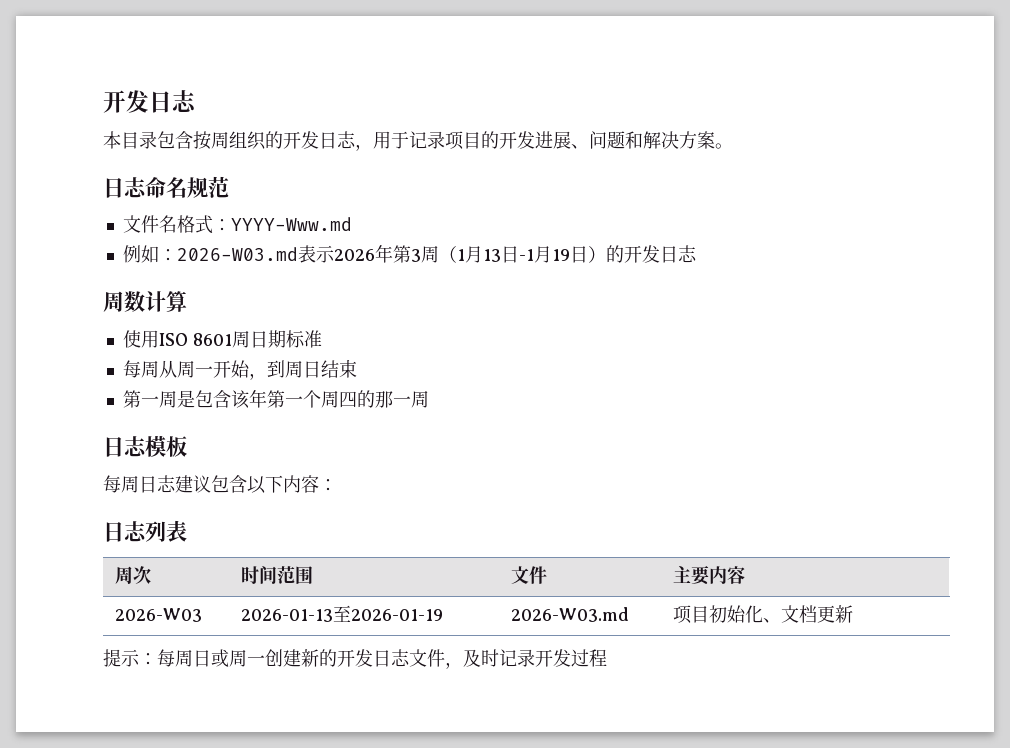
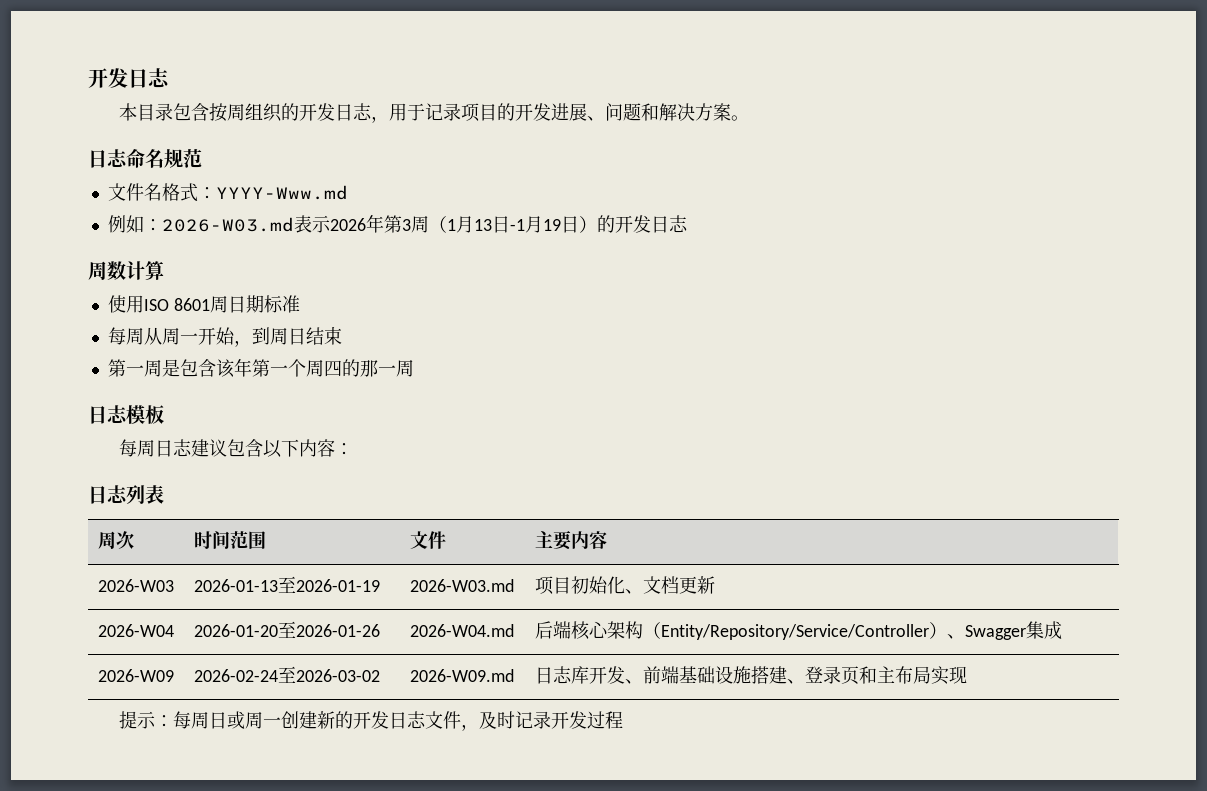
+ 2026-W04 | 2026-01-20至2026-01-26 | 2026-W04.md | 后端核心架构（Entity/Repository/Service/Controller）、Swagger集成
+ 2026-W09 | 2026-02-24至2026-03-02 | 2026-W09.md | 日志库开发、前端基础设施搭建、登录页和主布局实现

